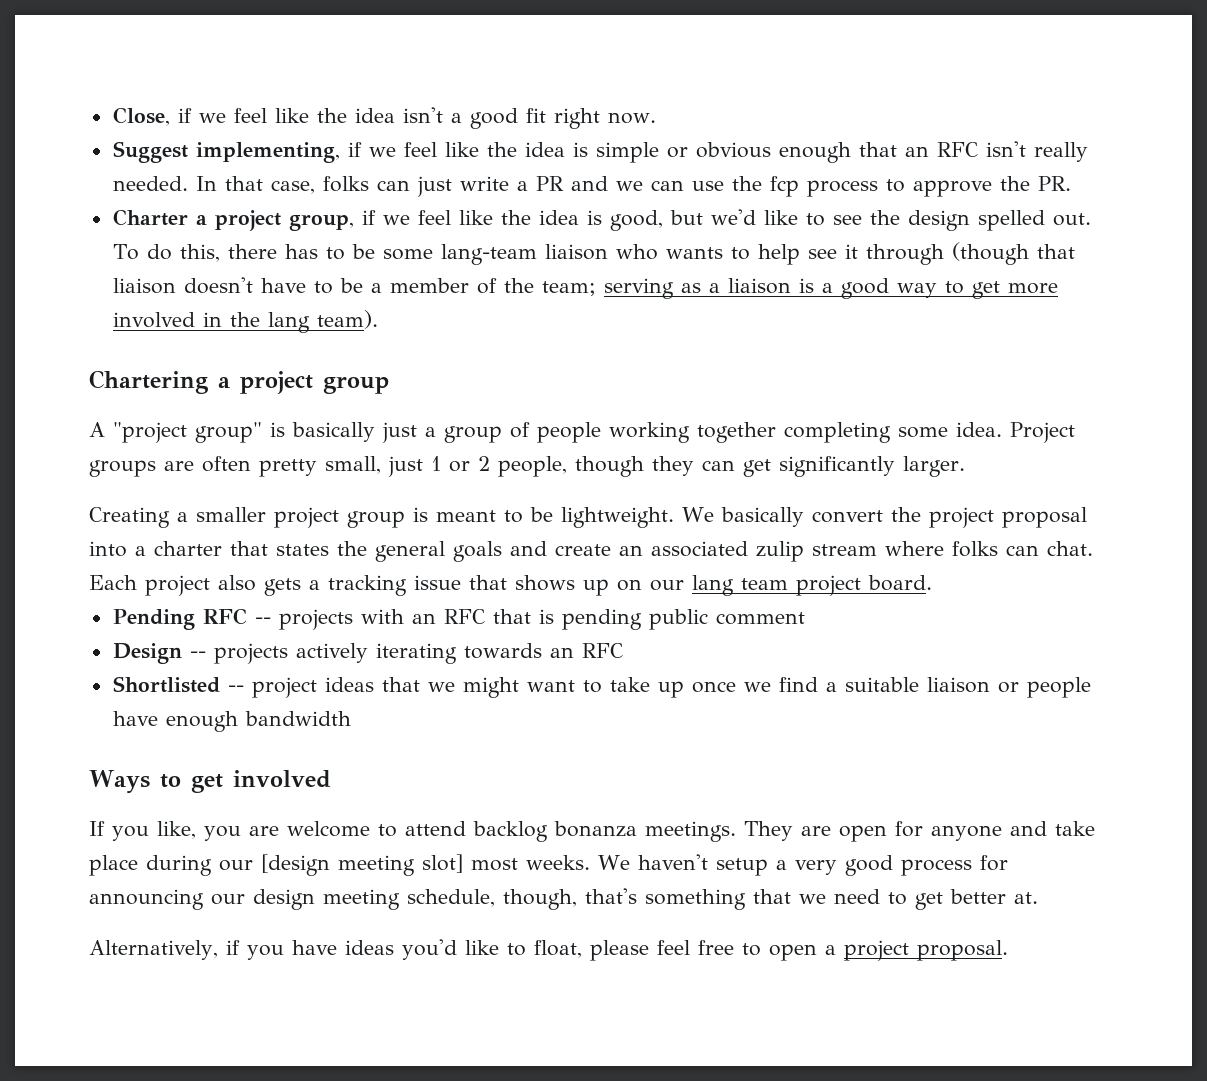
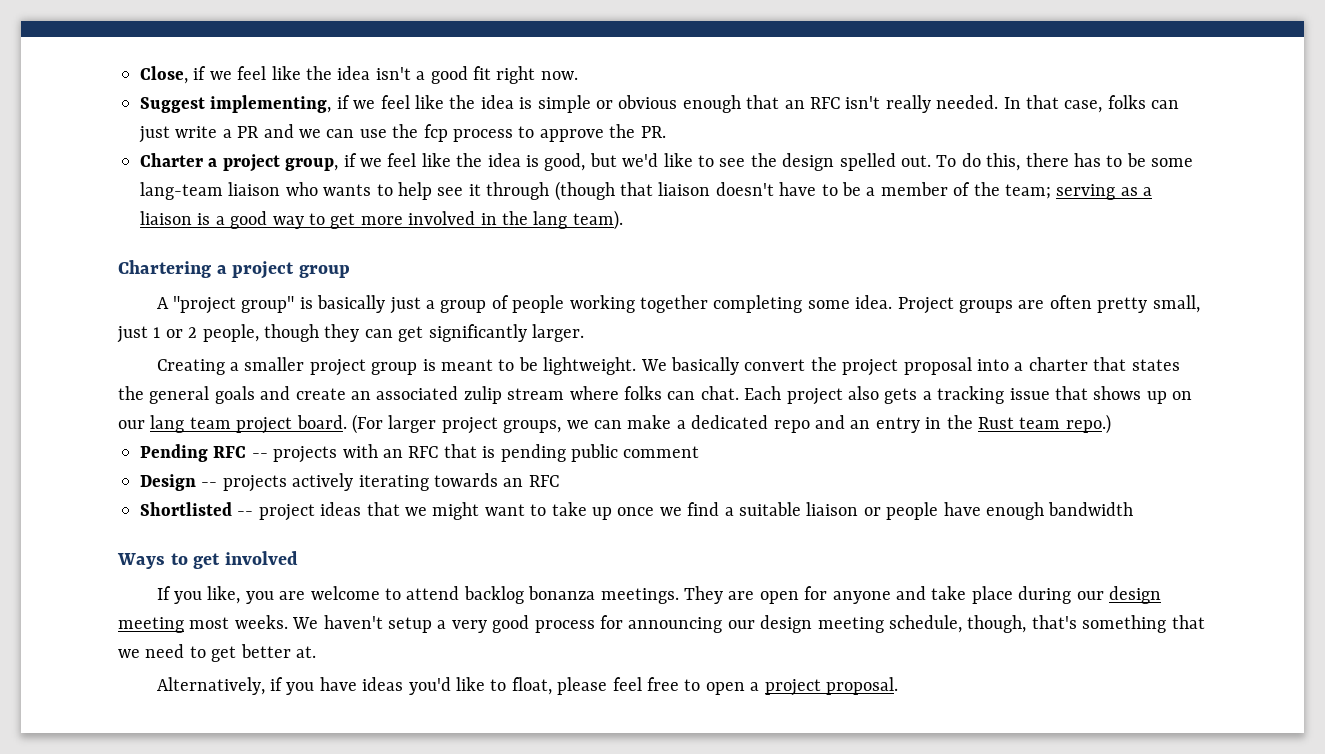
+ (For larger project groups, we can make a dedicated repo and an entry in the Rust team repo.)
- They are open for anyone and take place during our [design meeting slot] most weeks.
+ They are open for anyone and take place during our design meeting most weeks.

